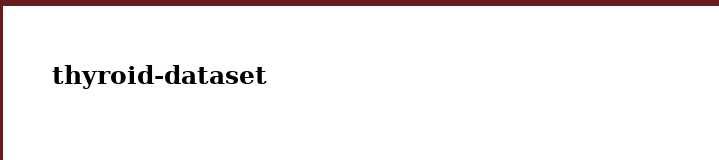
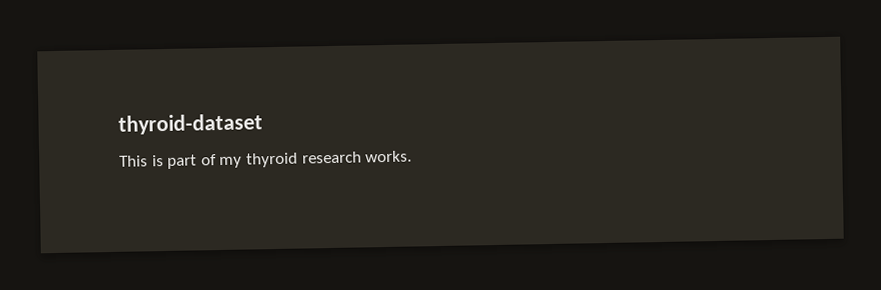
+ This is part of my thyroid research works.

